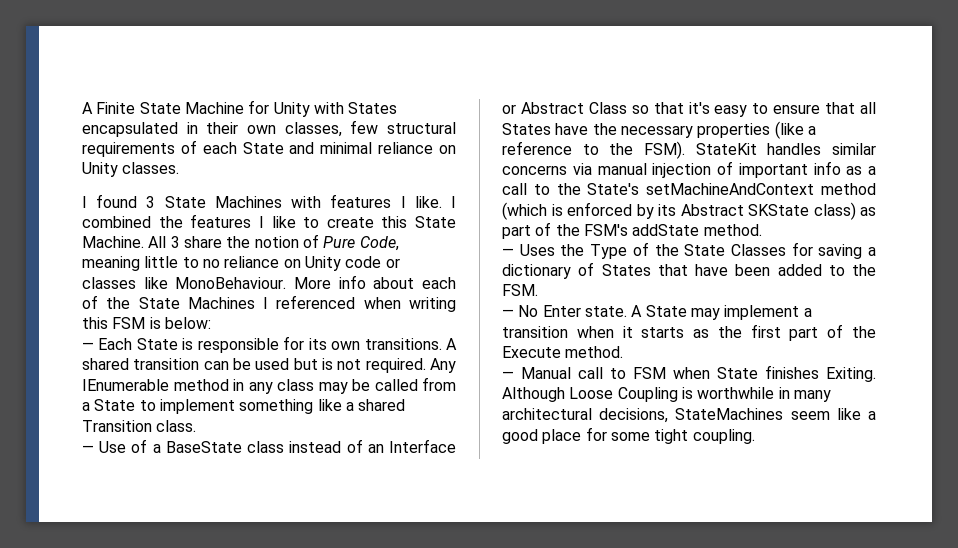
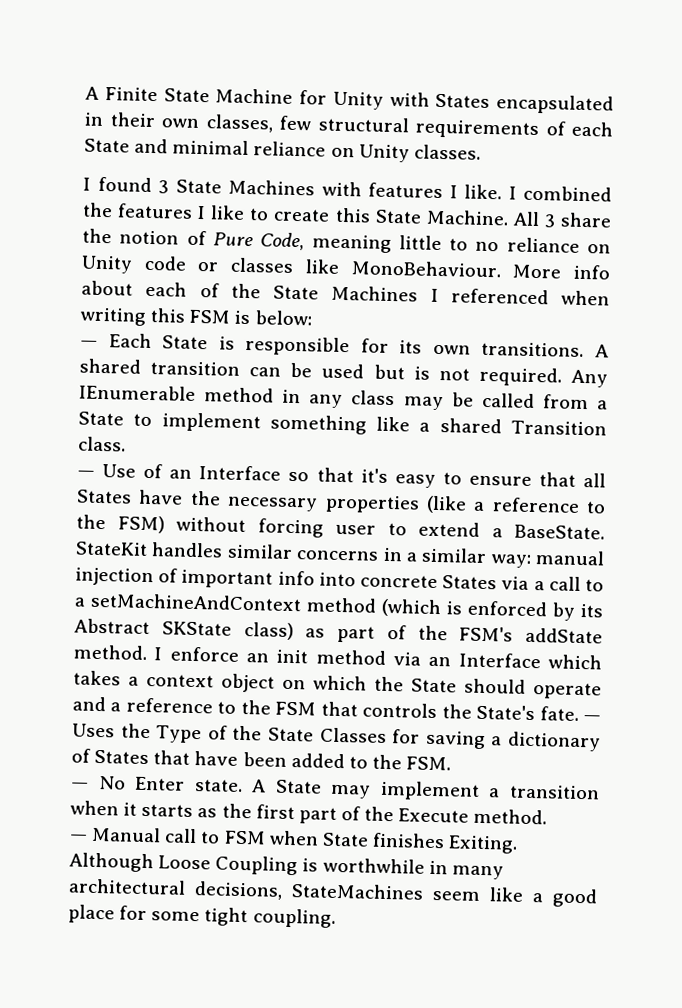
- — Use of a BaseState class instead of an Interface or Abstract Class so that it's easy to ensure that all States have the necessary properties (like a reference to the FSM). StateKit handles similar concerns via manual injection of important info as a call to the State's setMachineAndContext method (which is enforced by its Abstract SKState class) as part of the FSM's addState method.
- — Uses the Type of the State Classes for saving a dictionary of States that have been added to the FSM.
+ — Use of an Interface so that it's easy to ensure that all States have the necessary properties (like a reference to the FSM) without forcing user to extend a BaseState. StateKit handles similar concerns in a similar way: manual injection of important info into concrete States via a call to a setMachineAndContext method (which is enforced by its Abstract SKState class) as part of the FSM's addState method. I enforce an init method via an Interface which takes a context object on which the State should operate and a reference to the FSM that controls the State's fate. — Uses the Type of the State Classes for saving a dictionary of States that have been added to the FSM.

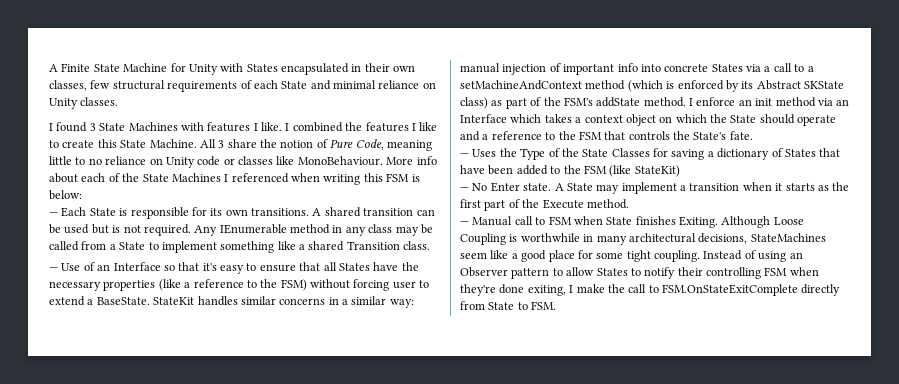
- I enforce an init method via an Interface which takes a context object on which the State should operate and a reference to the FSM that controls the State's fate. — Uses the Type of the State Classes for saving a dictionary of States that have been added to the FSM.
+ I enforce an init method via an Interface which takes a context object on which the State should operate and a reference to the FSM that controls the State's fate.
+ — Uses the Type of the State Classes for saving a dictionary of States that have been added to the FSM (like StateKit)
+ Instead of using an Observer pattern to allow States to notify their controlling FSM when they're done exiting, I make the call to FSM.OnStateExitComplete directly from State to FSM.

